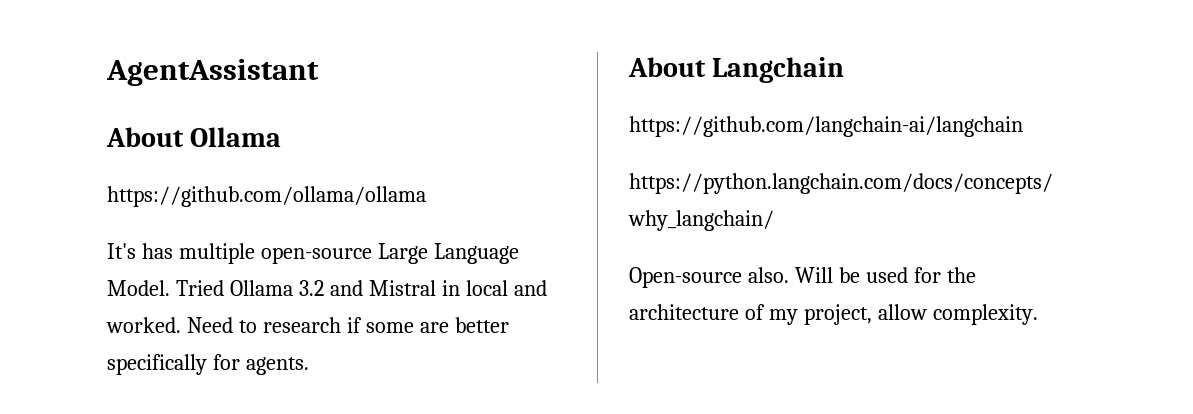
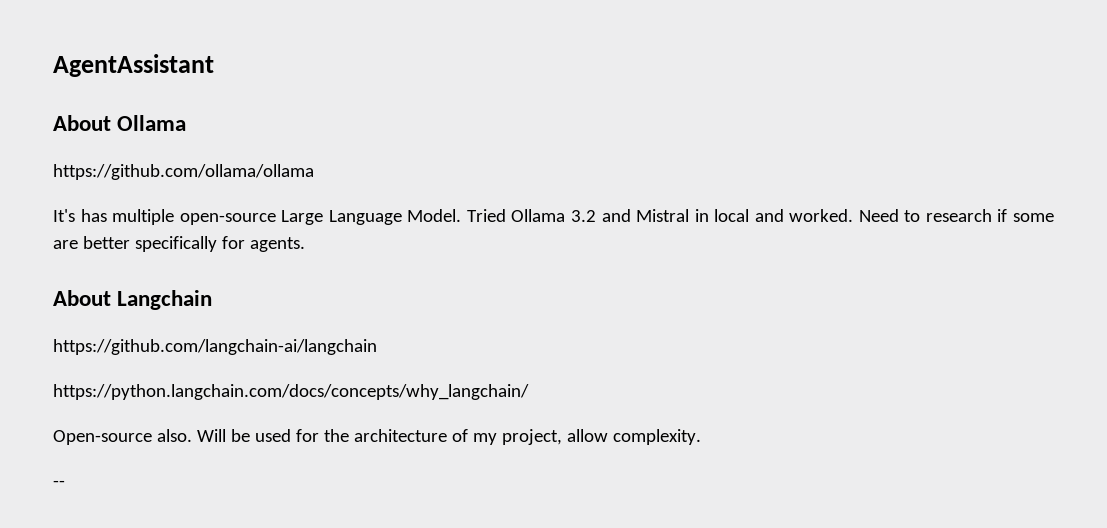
+ --

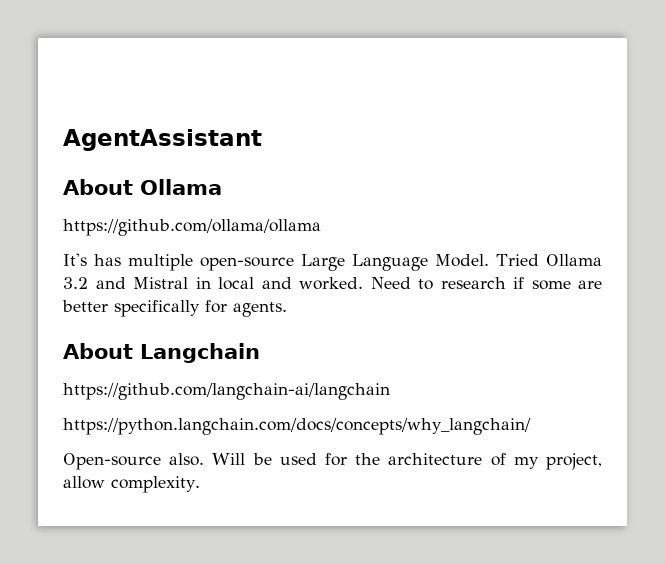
- --

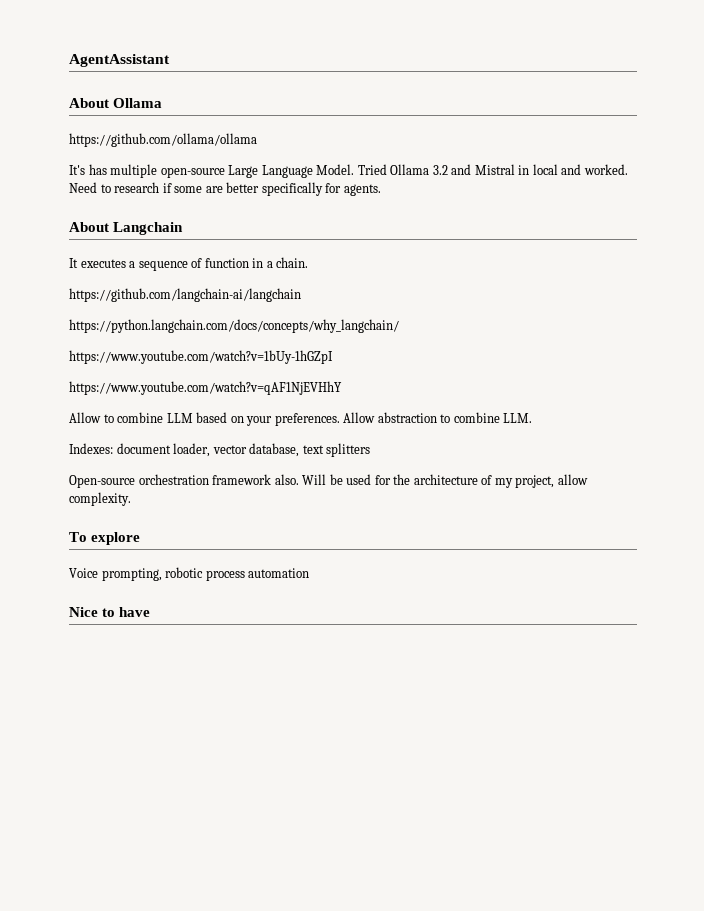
+ It executes a sequence of function in a chain.
  https://github.com/langchain-ai/langchain
  https://python.langchain.com/docs/concepts/why_langchain/
+ https://www.youtube.com/watch?v=1bUy-1hGZpI
+ https://www.youtube.com/watch?v=qAF1NjEVHhY
+ Allow to combine LLM based on your preferences. Allow abstraction to combine LLM.
+ Indexes: document loader, vector database, text splitters
- Open-source also.
+ Open-source orchestration framework also.
+ To explore
+ Voice prompting, robotic process automation
+ Nice to have

